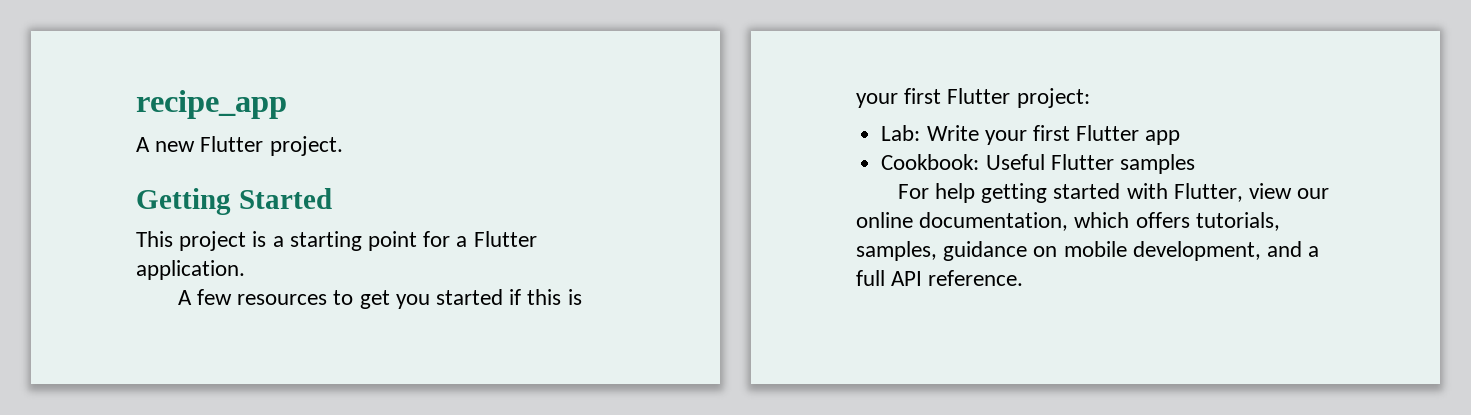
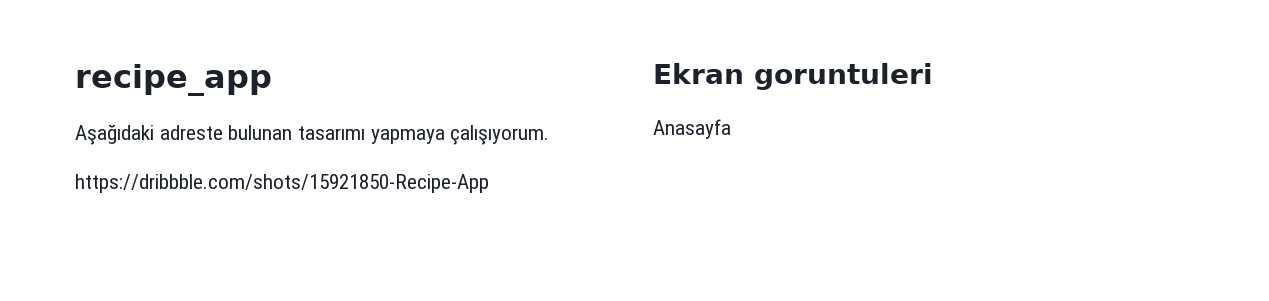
- A new Flutter project.
- Getting Started
- This project is a starting point for a Flutter application.
- A few resources to get you started if this is your first Flutter project:
- Lab: Write your first Flutter app
- Cookbook: Useful Flutter samples
- For help getting started with Flutter, view our online documentation, which offers tutorials, samples, guidance on mobile development, and a full API reference.
+ Aşağıdaki adreste bulunan tasarımı yapmaya çalışıyorum.
+ https://dribbble.com/shots/15921850-Recipe-App
+ Ekran goruntuleri
+ Anasayfa

